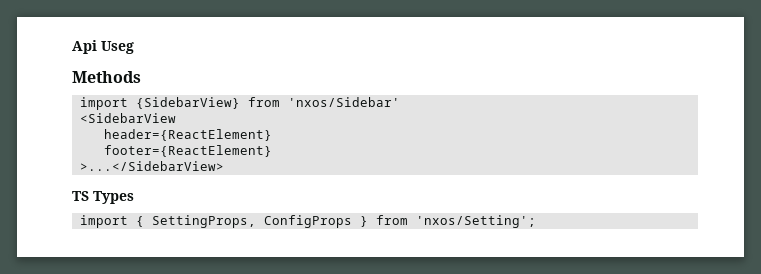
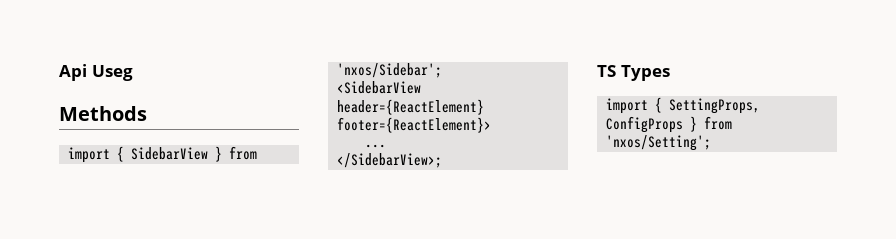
- import {SidebarView} from 'nxos/Sidebar'
- <SidebarView
- header={ReactElement}
- footer={ReactElement}
- >...</SidebarView>
+ import { SidebarView } from 'nxos/Sidebar';
+ <SidebarView header={ReactElement} footer={ReactElement}>
+ ...
+ </SidebarView>;

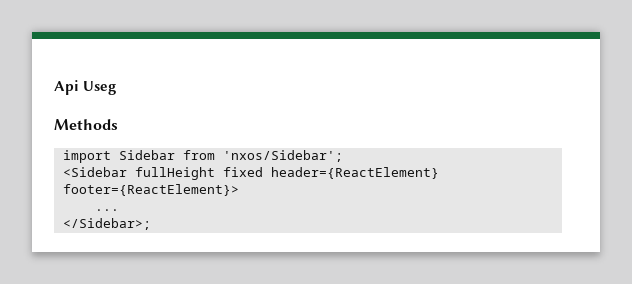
- import { SidebarView } from 'nxos/Sidebar';
+ import Sidebar from 'nxos/Sidebar';
- <SidebarView header={ReactElement} footer={ReactElement}>
+ <Sidebar fullHeight fixed header={ReactElement} footer={ReactElement}>
- </SidebarView>;
- TS Types
- import { SettingProps, ConfigProps } from 'nxos/Setting';
+ </Sidebar>;

